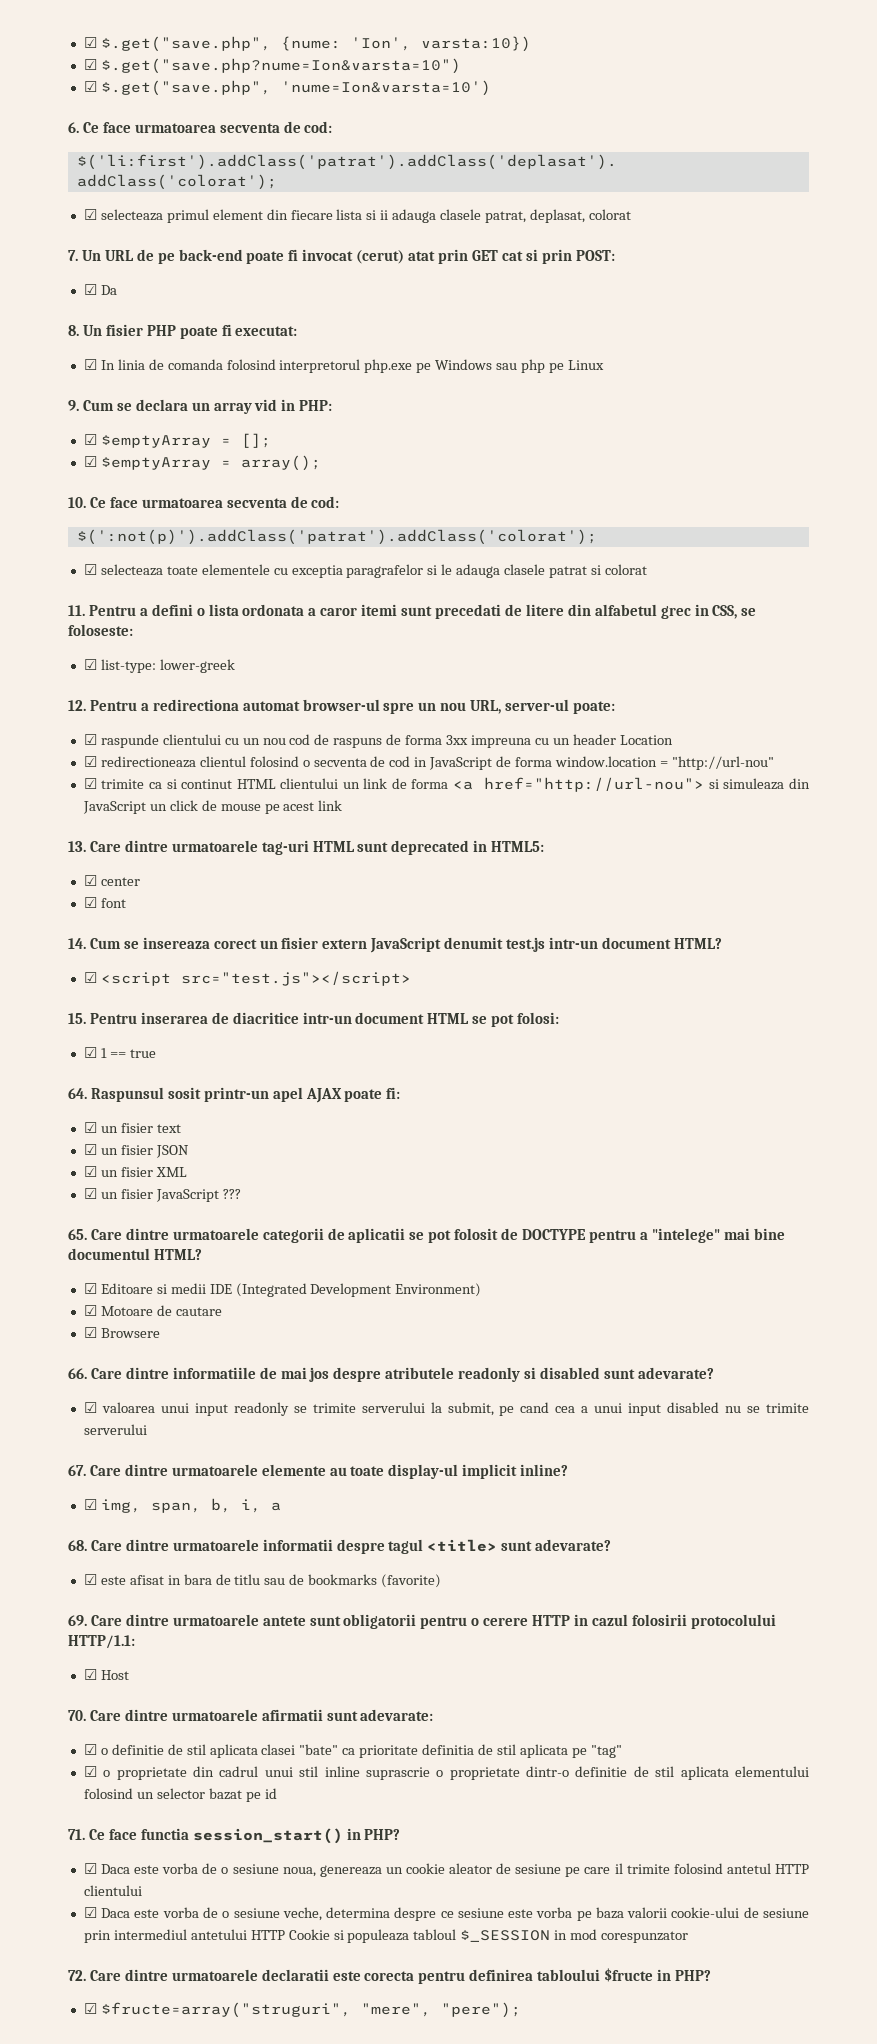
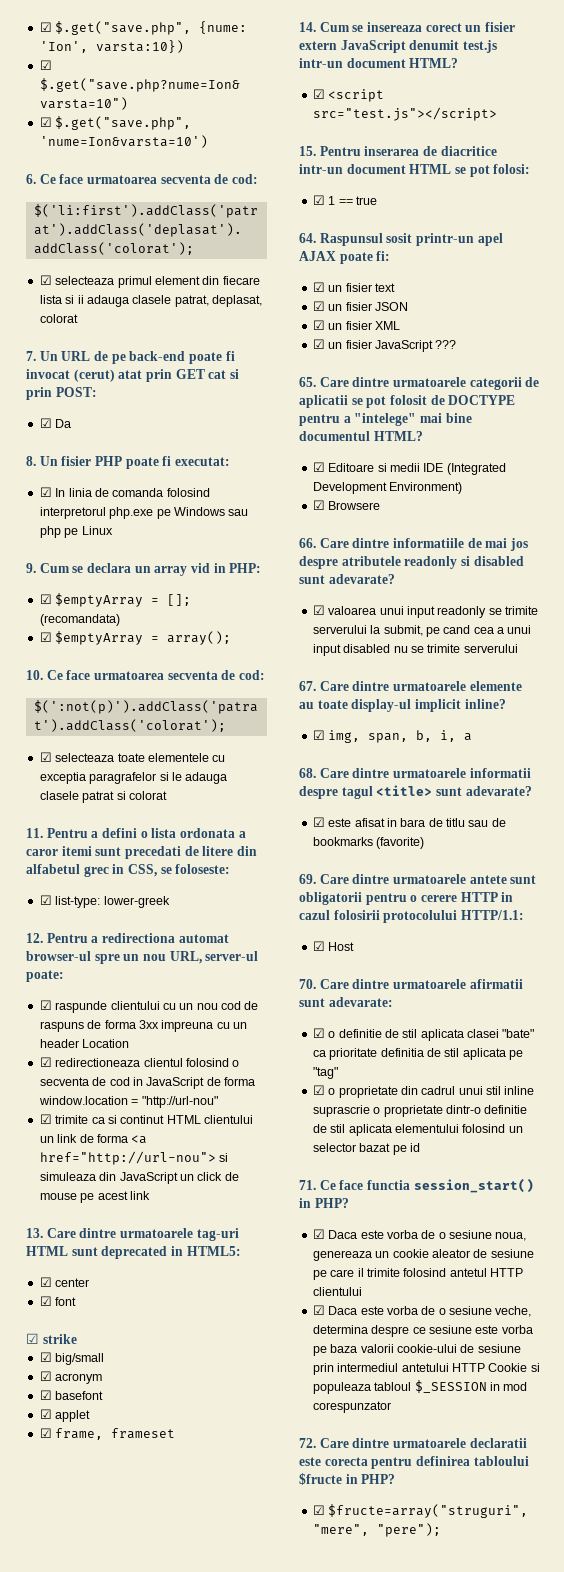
- ☑ $emptyArray = [];
+ ☑ $emptyArray = []; (recomandata)
+ ☑ strike
+ ☑ big/small
+ ☑ acronym
+ ☑ basefont
+ ☑ applet
+ ☑ frame, frameset
- ☑ Motoare de cautare

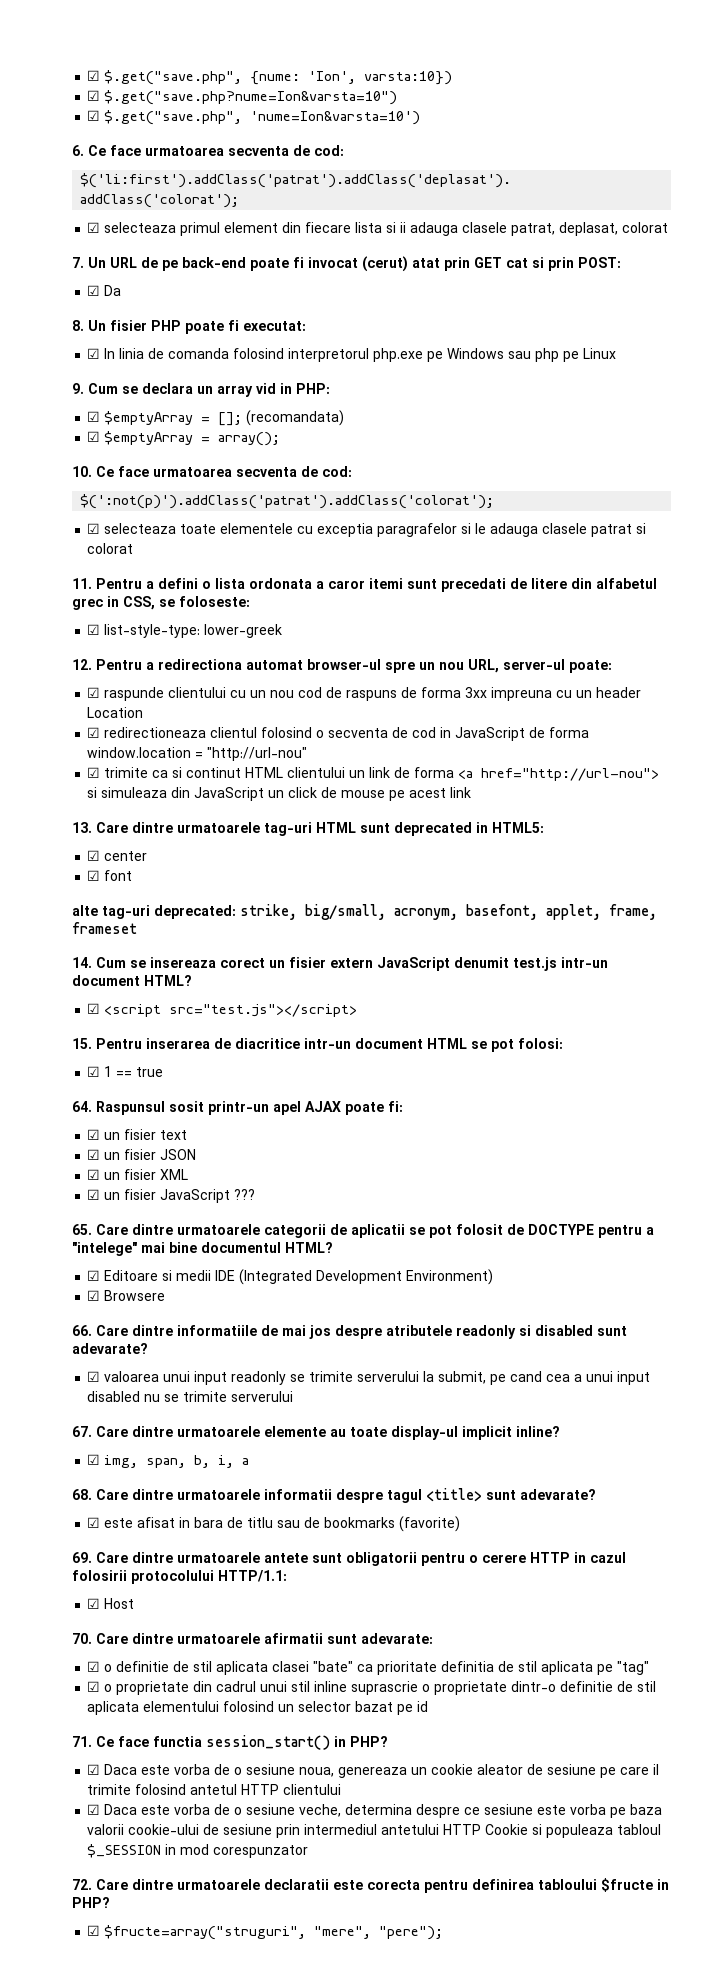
- ☑ list-type: lower-greek
+ ☑ list-style-type: lower-greek
- ☑ strike
- ☑ big/small
- ☑ acronym
- ☑ basefont
- ☑ applet
- ☑ frame, frameset
+ alte tag-uri deprecated: strike, big/small, acronym, basefont, applet, frame, frameset

